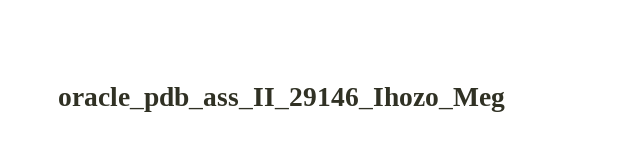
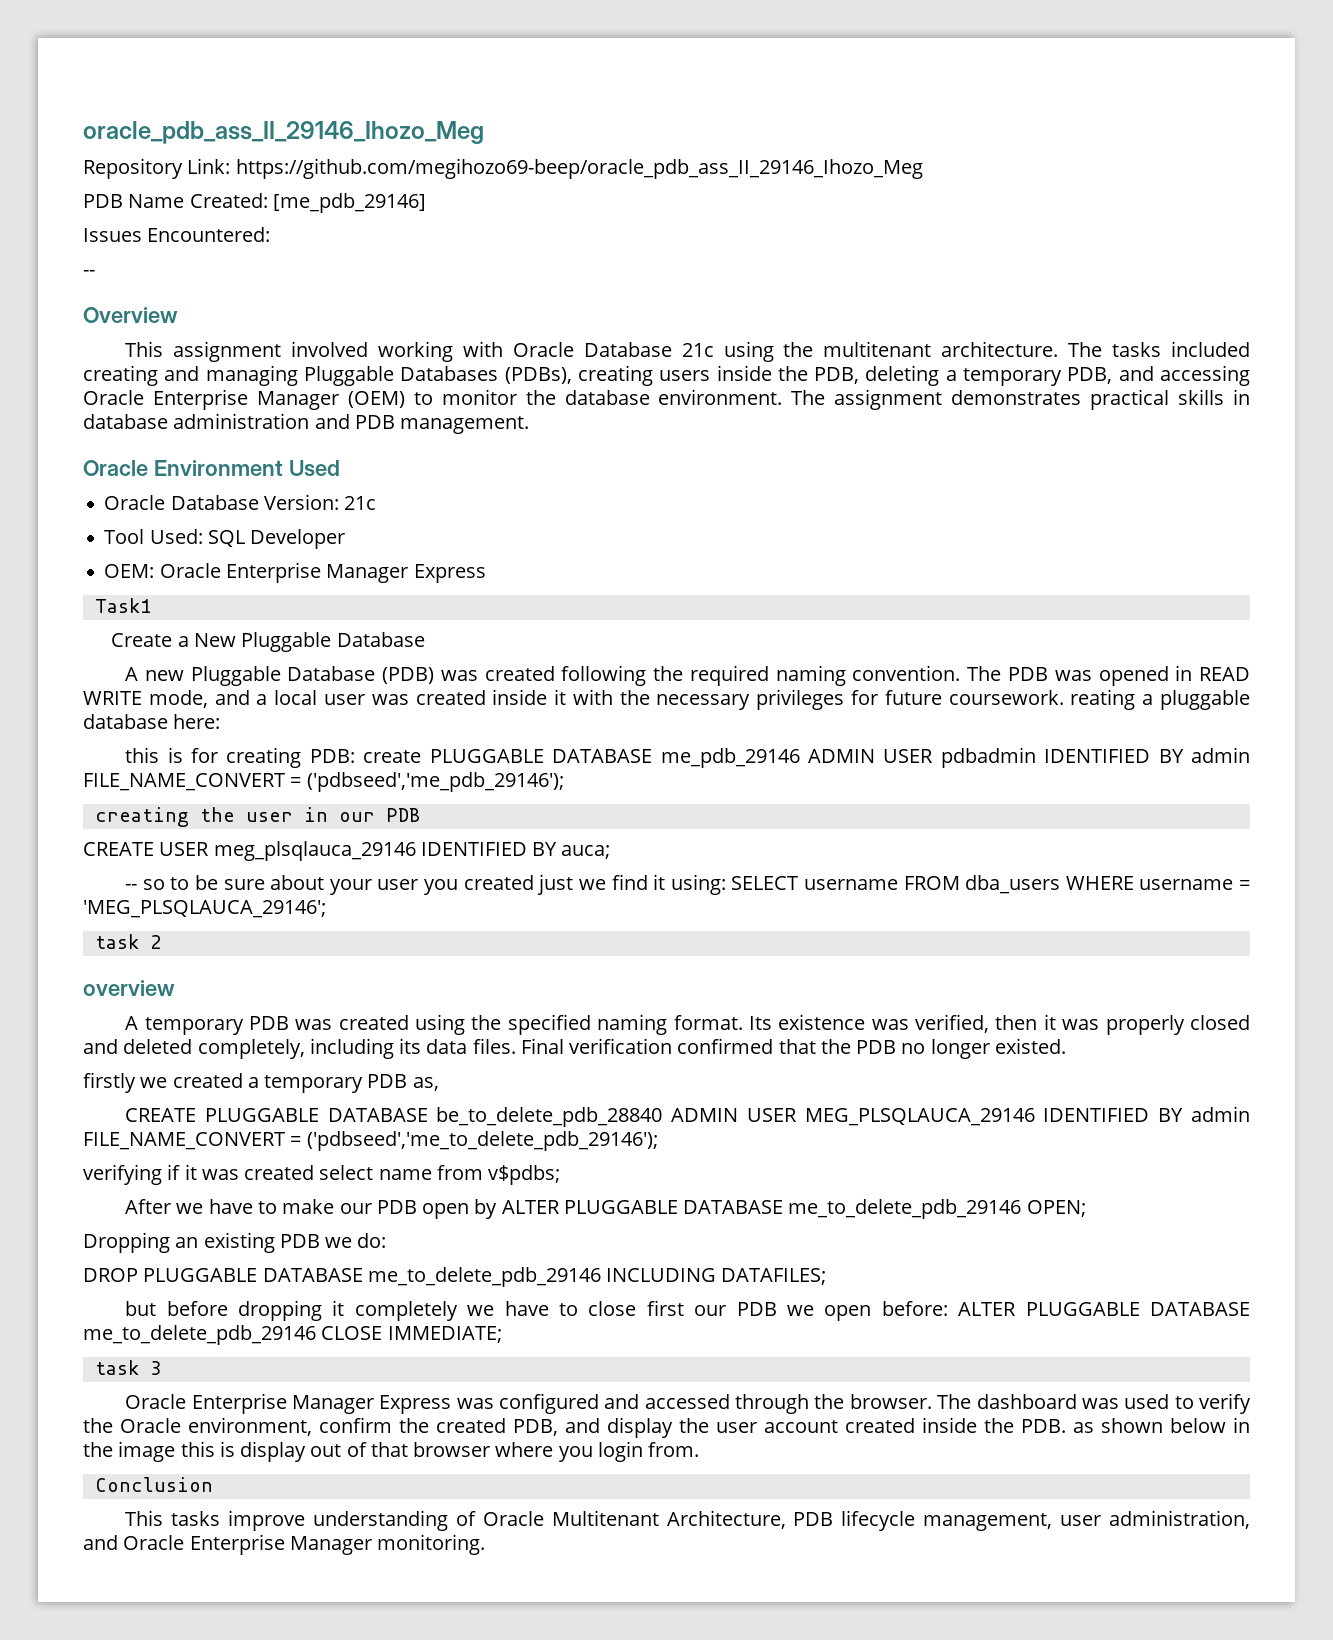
+ Repository Link: https://github.com/megihozo69-beep/oracle_pdb_ass_II_29146_Ihozo_Meg
+ PDB Name Created: [me_pdb_29146]
+ Issues Encountered:
+ --
+ Overview
+ This assignment involved working with Oracle Database 21c using the multitenant architecture. The tasks included creating and managing Pluggable Databases (PDBs), creating users inside the PDB, deleting a temporary PDB, and accessing Oracle Enterprise Manager (OEM) to monitor the database environment. The assignment demonstrates practical skills in database administration and PDB management.
+ Oracle Environment Used
+ Oracle Database Version: 21c
+ Tool Used: SQL Developer
+ OEM: Oracle Enterprise Manager Express
+ Task1
+ Create a New Pluggable Database
+ A new Pluggable Database (PDB) was created following the required naming convention. The PDB was opened in READ WRITE mode, and a local user was created inside it with the necessary privileges for future coursework. reating a pluggable database here:
+ this is for creating PDB: create PLUGGABLE DATABASE me_pdb_29146 ADMIN USER pdbadmin IDENTIFIED BY admin FILE_NAME_CONVERT = ('pdbseed','me_pdb_29146');
+ creating the user in our PDB
+ CREATE USER meg_plsqlauca_29146 IDENTIFIED BY auca;
+ -- so to be sure about your user you created just we find it using: SELECT username FROM dba_users WHERE username = 'MEG_PLSQLAUCA_29146';
+ task 2
+ overview
+ A temporary PDB was created using the specified naming format. Its existence was verified, then it was properly closed and deleted completely, including its data files. Final verification confirmed that the PDB no longer existed.
+ firstly we created a temporary PDB as,
+ CREATE PLUGGABLE DATABASE be_to_delete_pdb_28840 ADMIN USER MEG_PLSQLAUCA_29146 IDENTIFIED BY admin FILE_NAME_CONVERT = ('pdbseed','me_to_delete_pdb_29146');
+ verifying if it was created select name from v$pdbs;
+ After we have to make our PDB open by ALTER PLUGGABLE DATABASE me_to_delete_pdb_29146 OPEN;
+ Dropping an existing PDB we do:
+ DROP PLUGGABLE DATABASE me_to_delete_pdb_29146 INCLUDING DATAFILES;
+ but before dropping it completely we have to close first our PDB we open before: ALTER PLUGGABLE DATABASE me_to_delete_pdb_29146 CLOSE IMMEDIATE;
+ task 3
+ Oracle Enterprise Manager Express was configured and accessed through the browser. The dashboard was used to verify the Oracle environment, confirm the created PDB, and display the user account created inside the PDB. as shown below in the image this is display out of that browser where you login from.
+ Conclusion
+ This tasks improve understanding of Oracle Multitenant Architecture, PDB lifecycle management, user administration, and Oracle Enterprise Manager monitoring.

